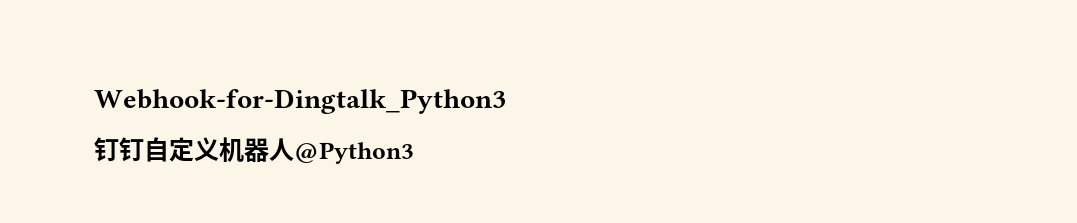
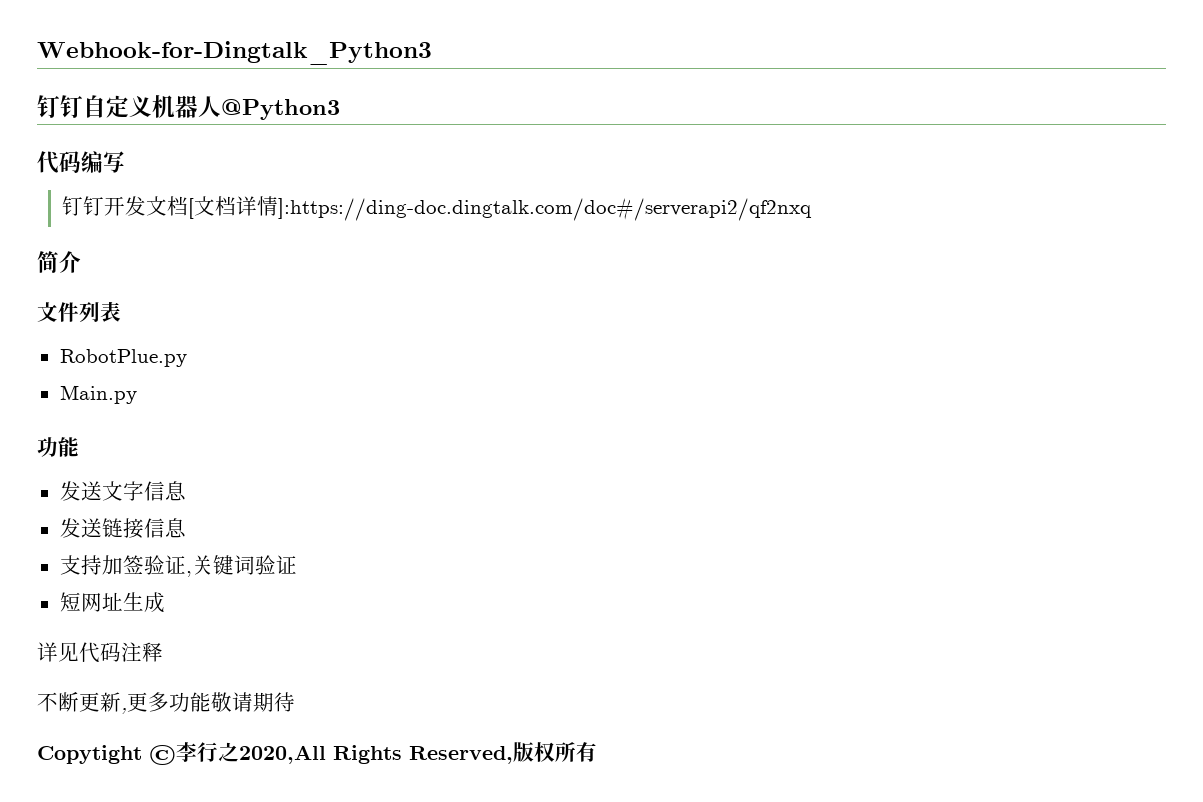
+ 代码编写
+ 钉钉开发文档[文档详情]:https://ding-doc.dingtalk.com/doc#/serverapi2/qf2nxq
+ 简介
+ 文件列表
+ RobotPlue.py
+ Main.py
+ 功能
+ 发送文字信息
+ 发送链接信息
+ 支持加签验证,关键词验证
+ 短网址生成
+ 详见代码注释
+ 不断更新,更多功能敬请期待
+ Copytight ©李行之2020,All Rights Reserved,版权所有

